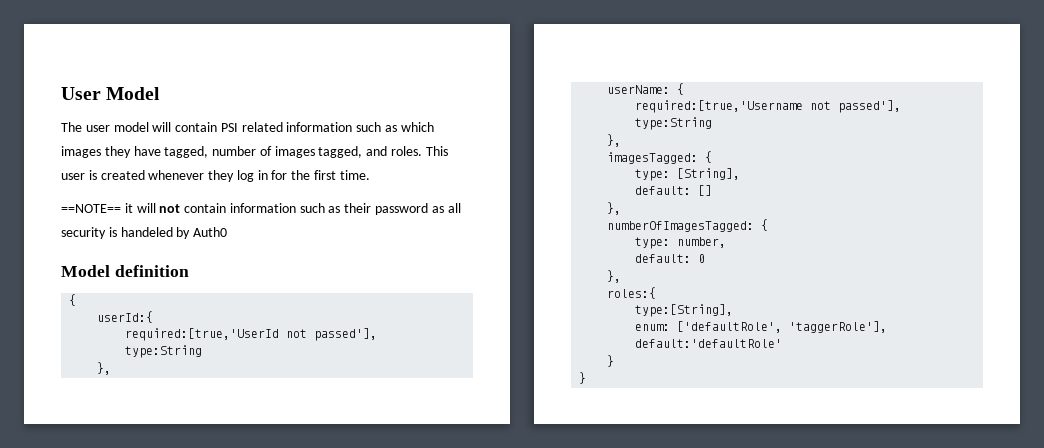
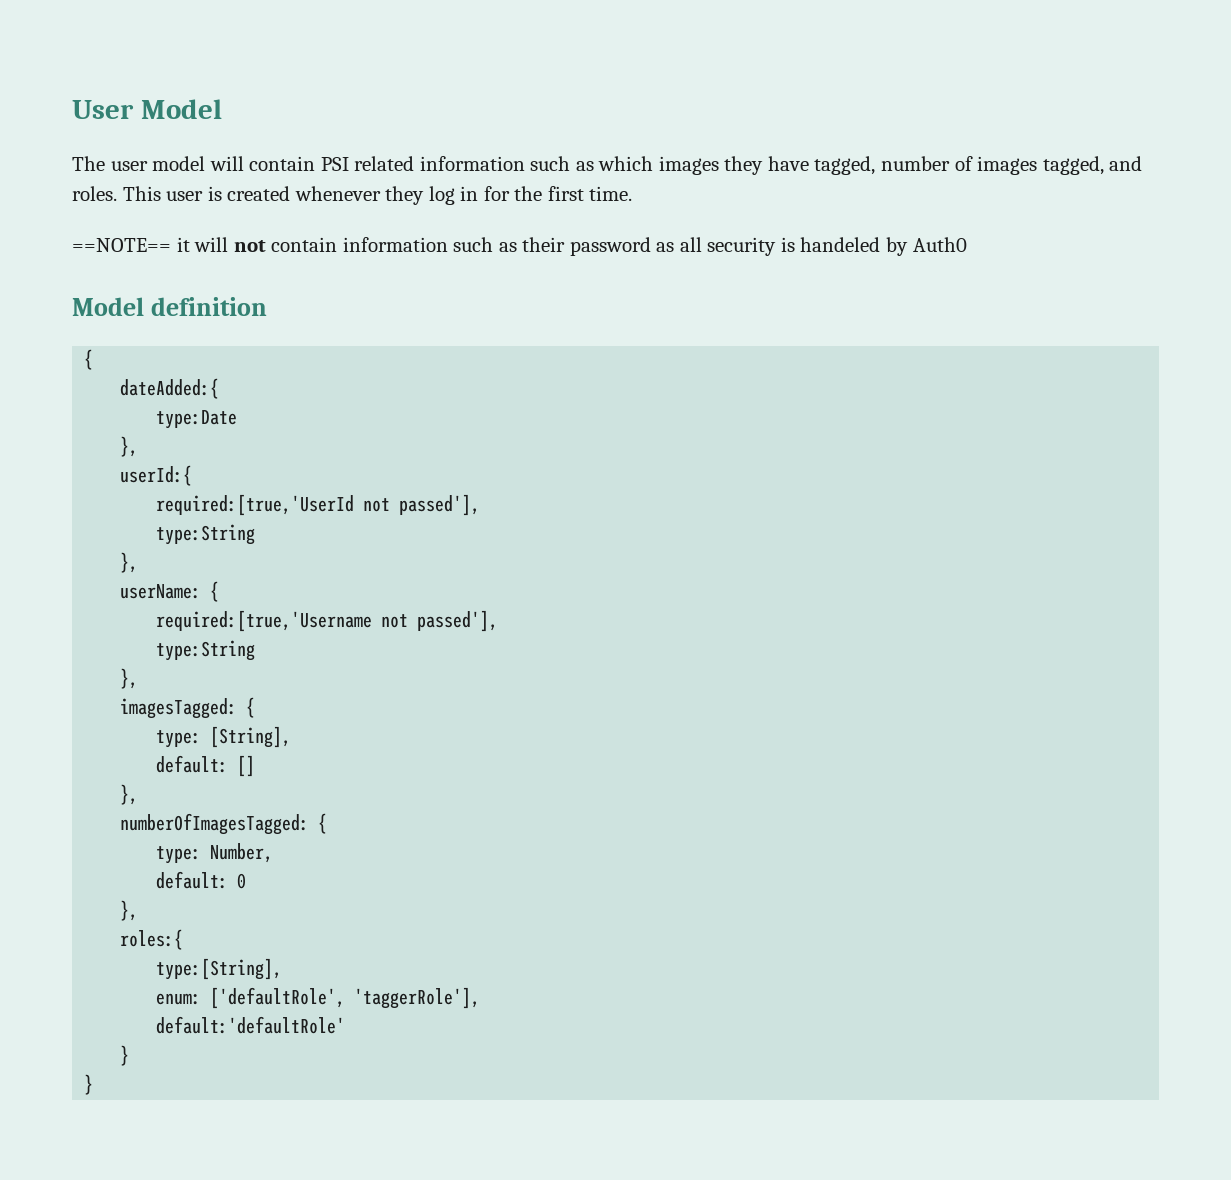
+ dateAdded:{
+ type:Date
+ },
- type: number,
+ type: Number,

